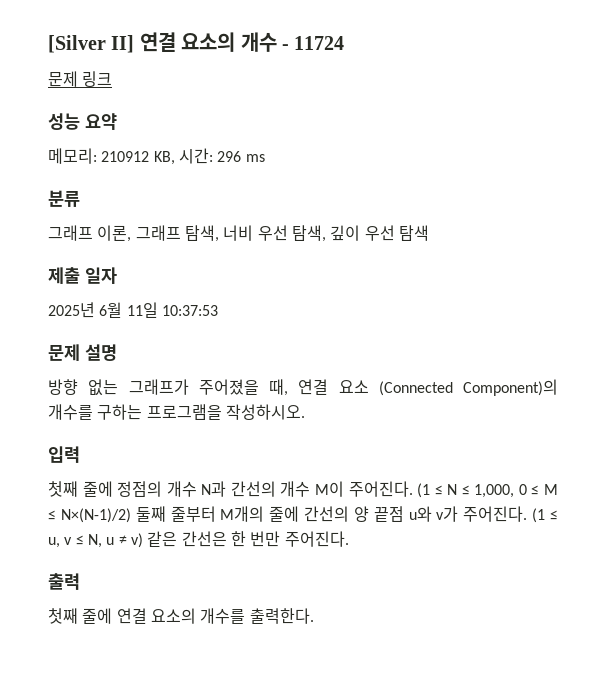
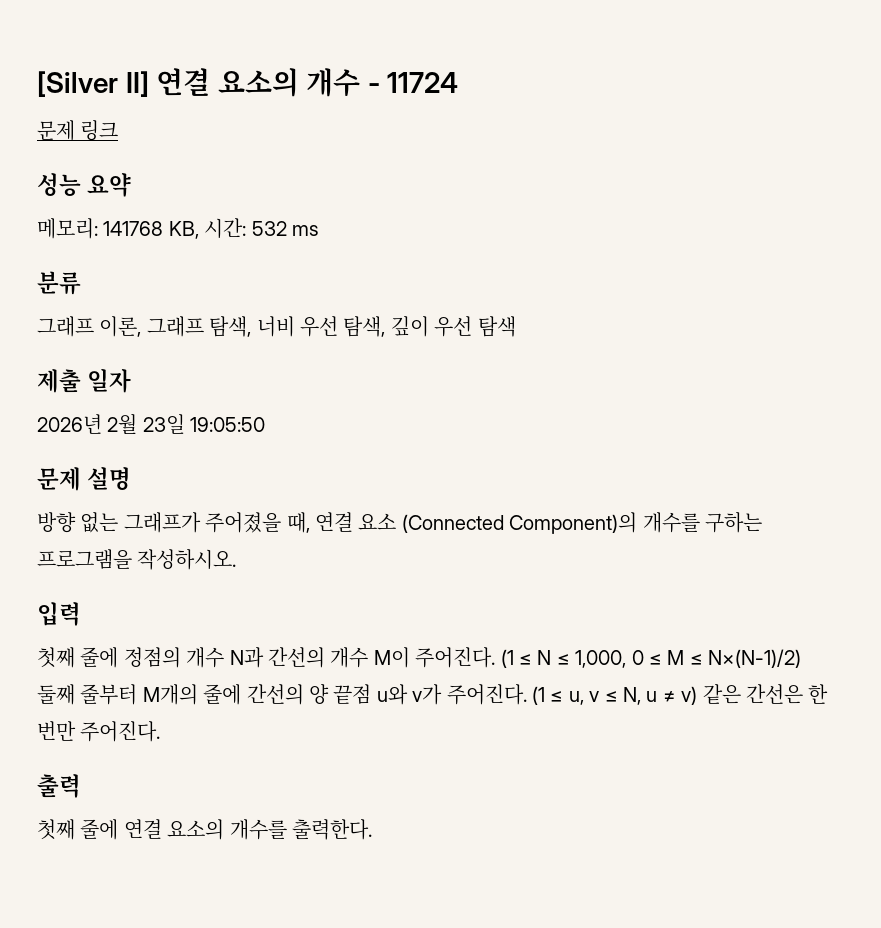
- 메모리: 210912 KB, 시간: 296 ms
+ 메모리: 141768 KB, 시간: 532 ms
- 2025년 6월 11일 10:37:53
+ 2026년 2월 23일 19:05:50

